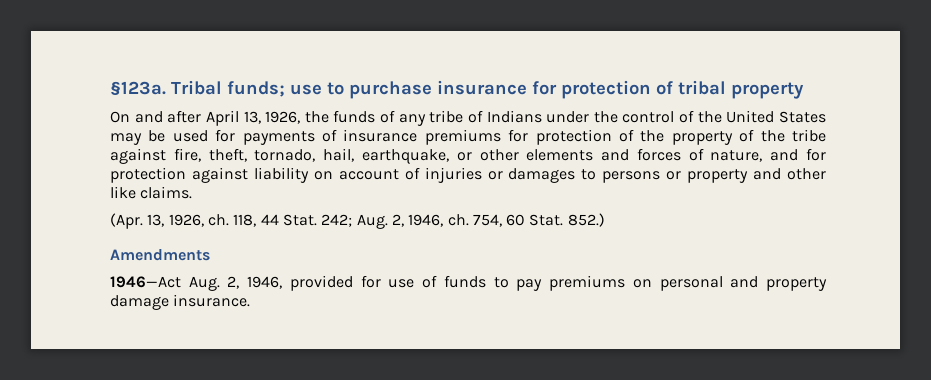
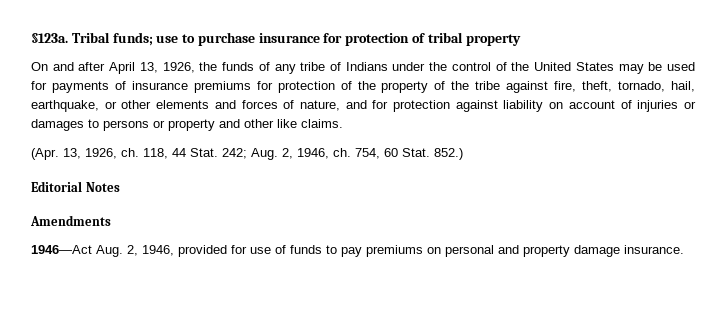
+ Editorial Notes

